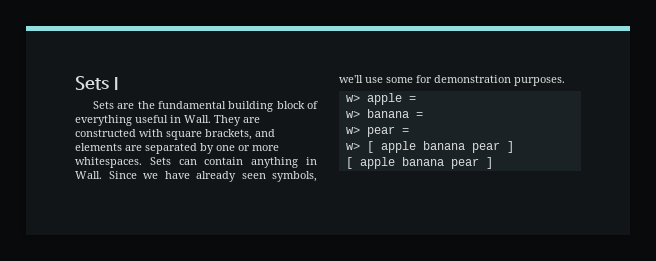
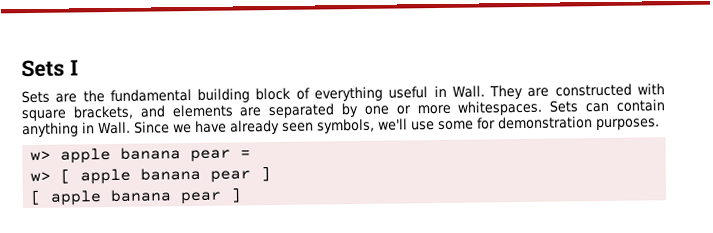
- w> apple =
- w> banana =
- w> pear =
+ w> apple banana pear =

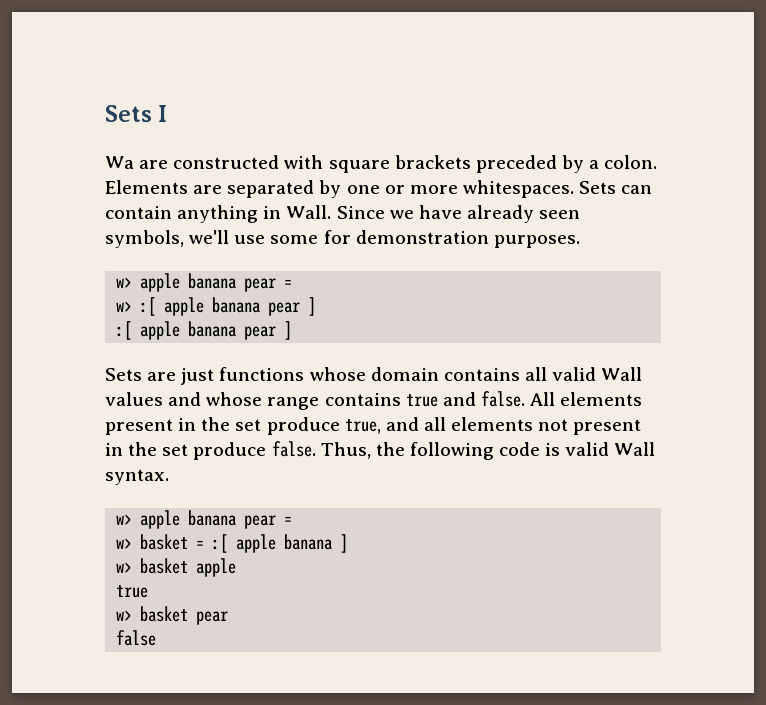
- Sets are the fundamental building block of everything useful in Wall. They are constructed with square brackets, and elements are separated by one or more whitespaces.
+ Wa are constructed with square brackets preceded by a colon. Elements are separated by one or more whitespaces.
- w> [ apple banana pear ]
- [ apple banana pear ]
+ w> :[ apple banana pear ]
+ :[ apple banana pear ]
+ Sets are just functions whose domain contains all valid Wall values and whose range contains true and false. All elements present in the set produce true, and all elements not present in the set produce false. Thus, the following code is valid Wall syntax.
+ w> apple banana pear =
+ w> basket = :[ apple banana ]
+ w> basket apple
+ true
+ w> basket pear
+ false

